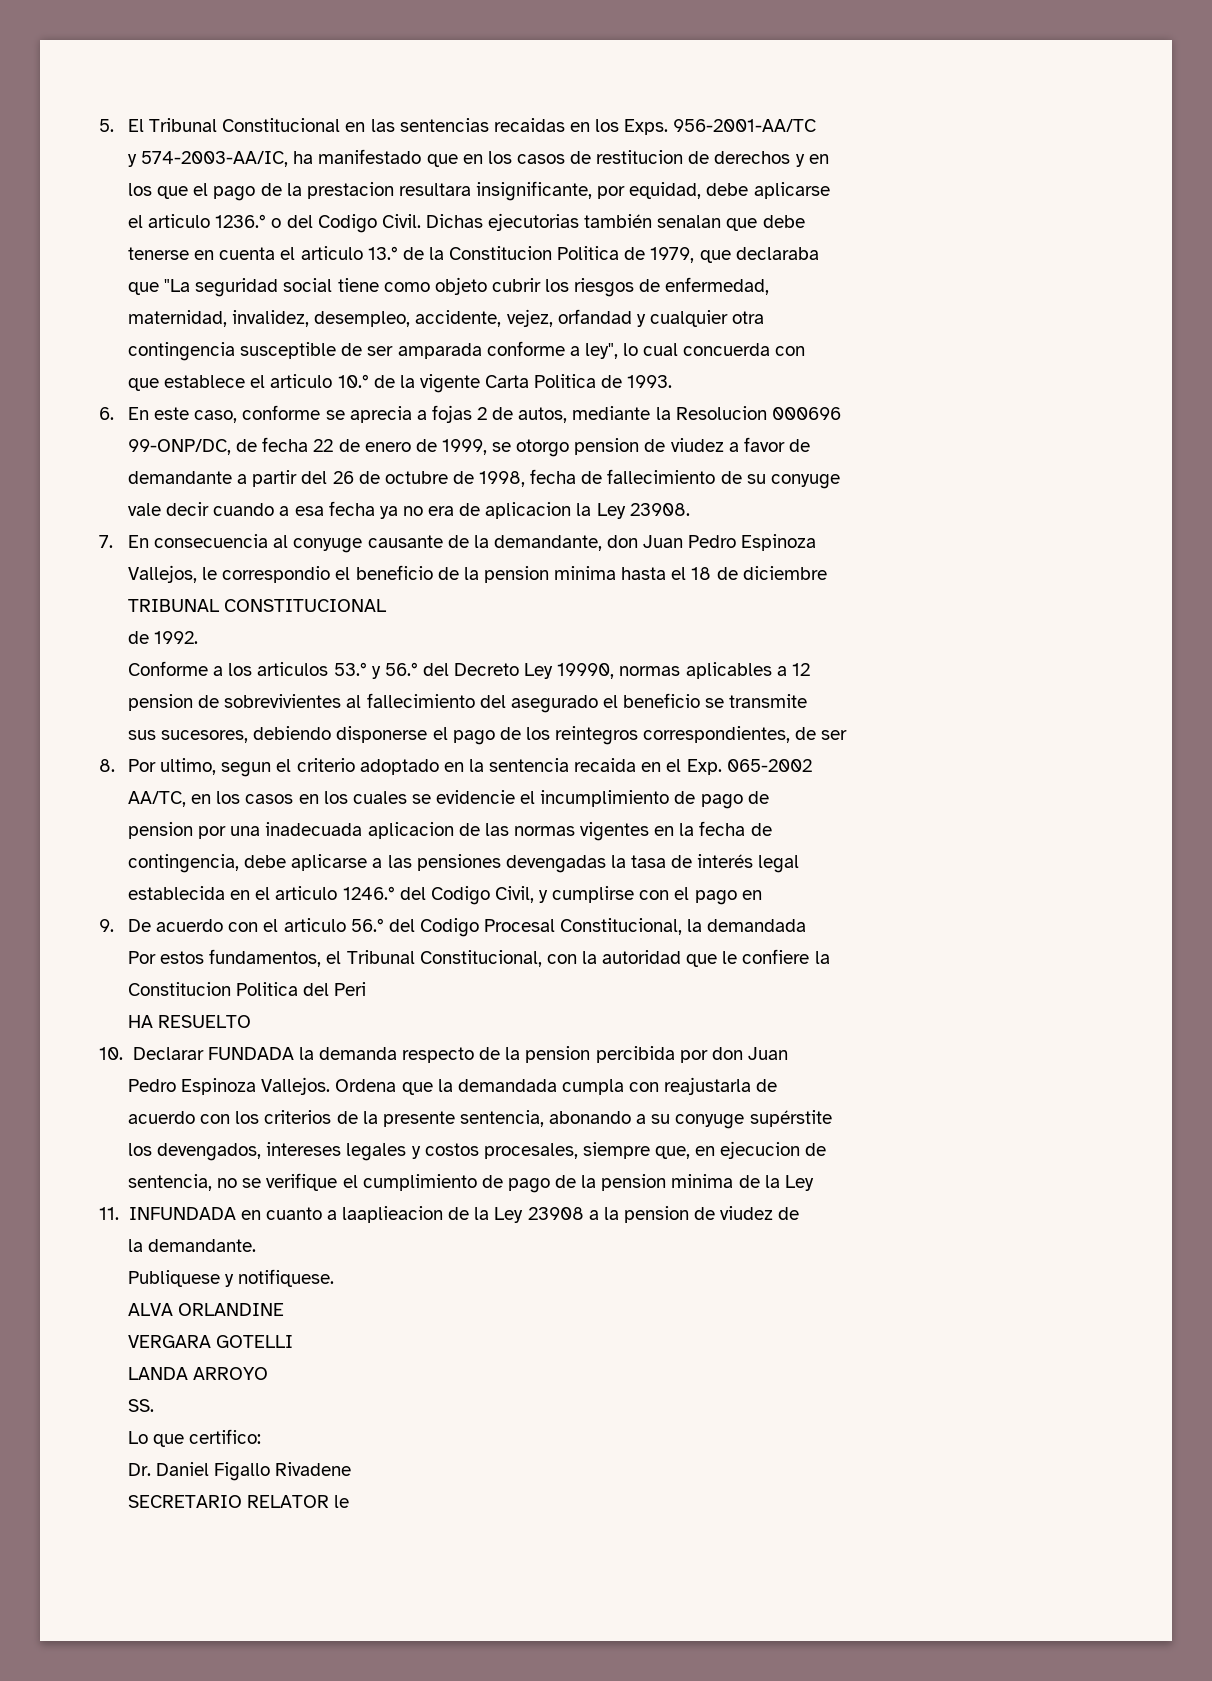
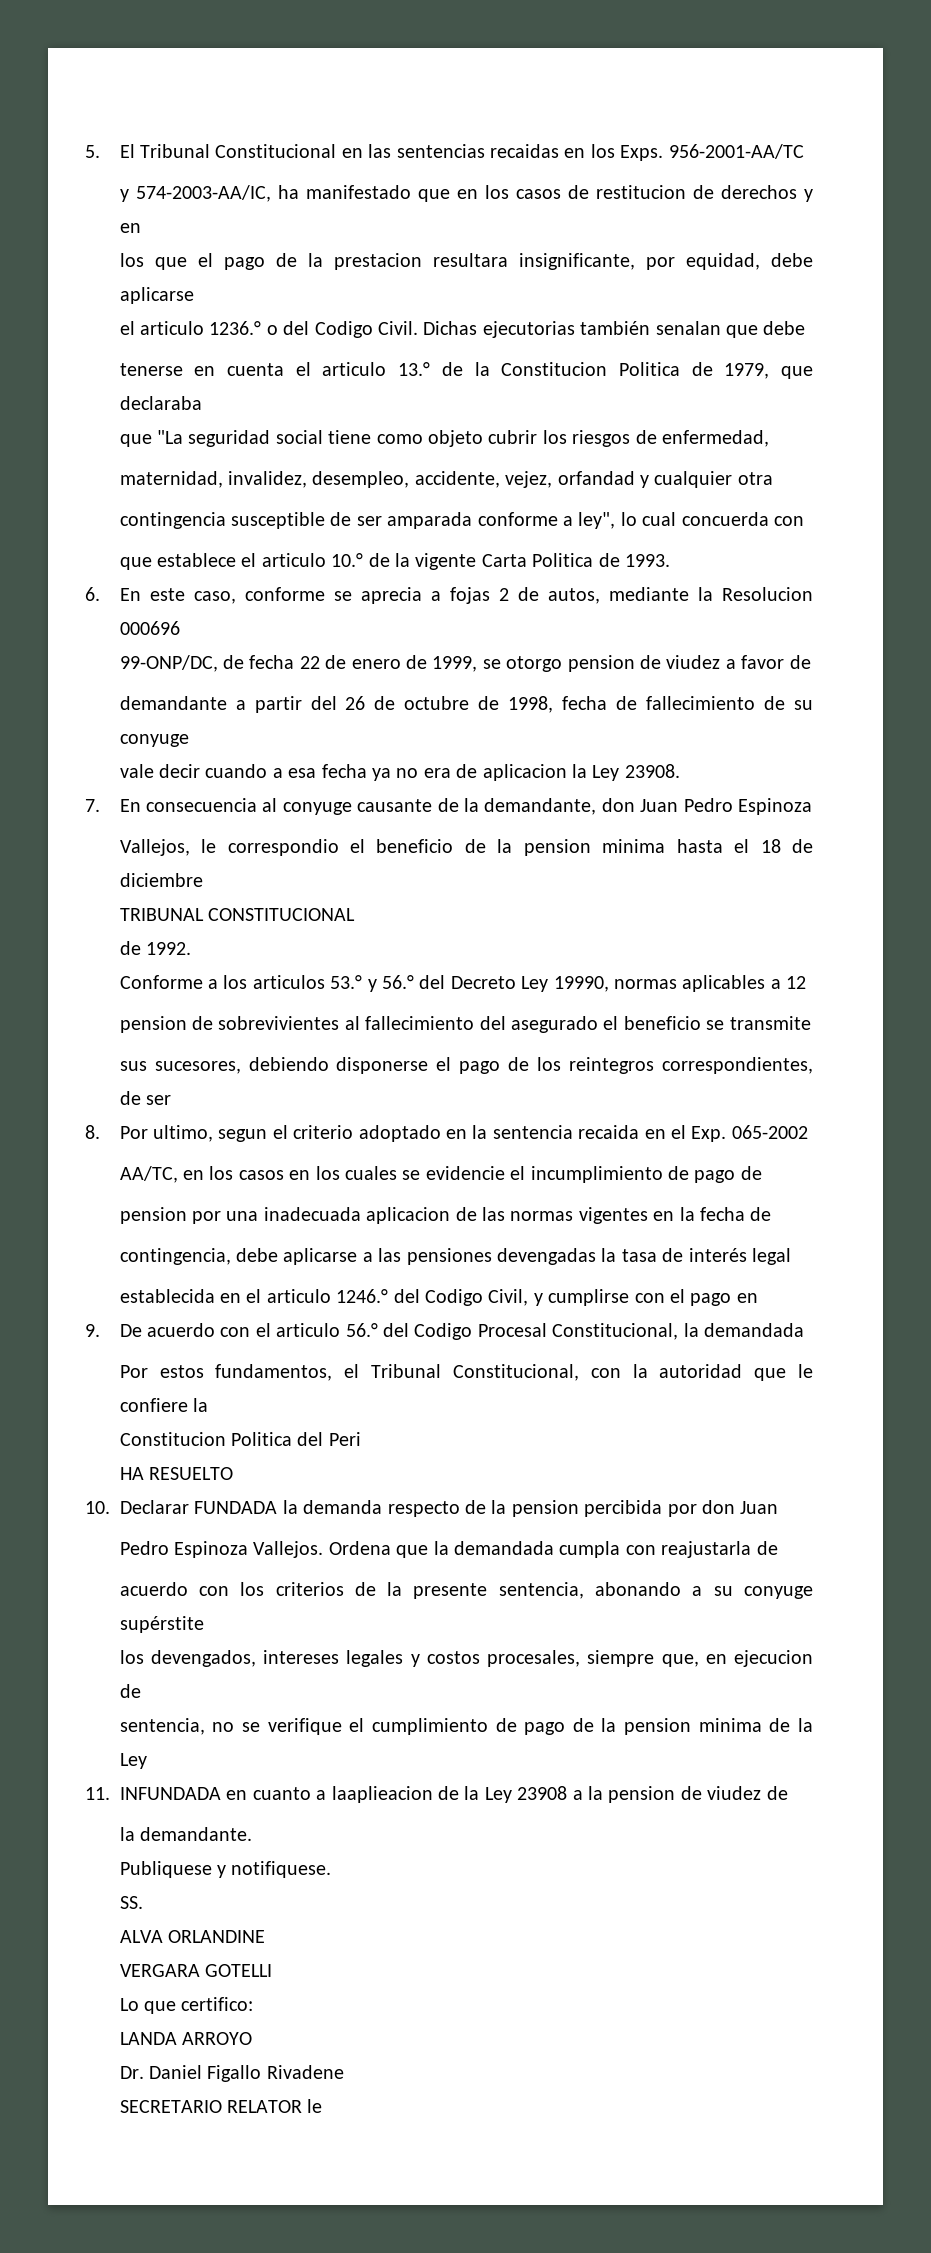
+ SS.
- LANDA ARROYO
- SS.
+ LANDA ARROYO

